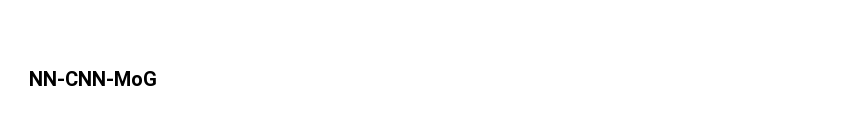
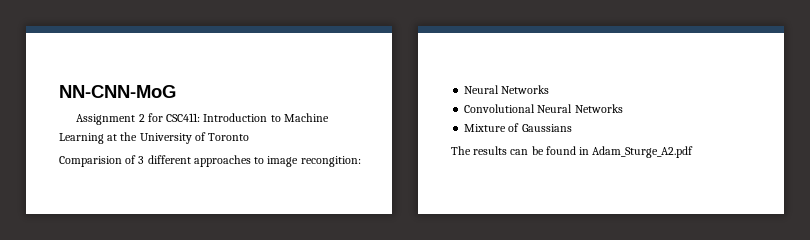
+ Assignment 2 for CSC411: Introduction to Machine Learning at the University of Toronto
+ Comparision of 3 different approaches to image recongition:
+ Neural Networks
+ Convolutional Neural Networks
+ Mixture of Gaussians
+ The results can be found in Adam_Sturge_A2.pdf

